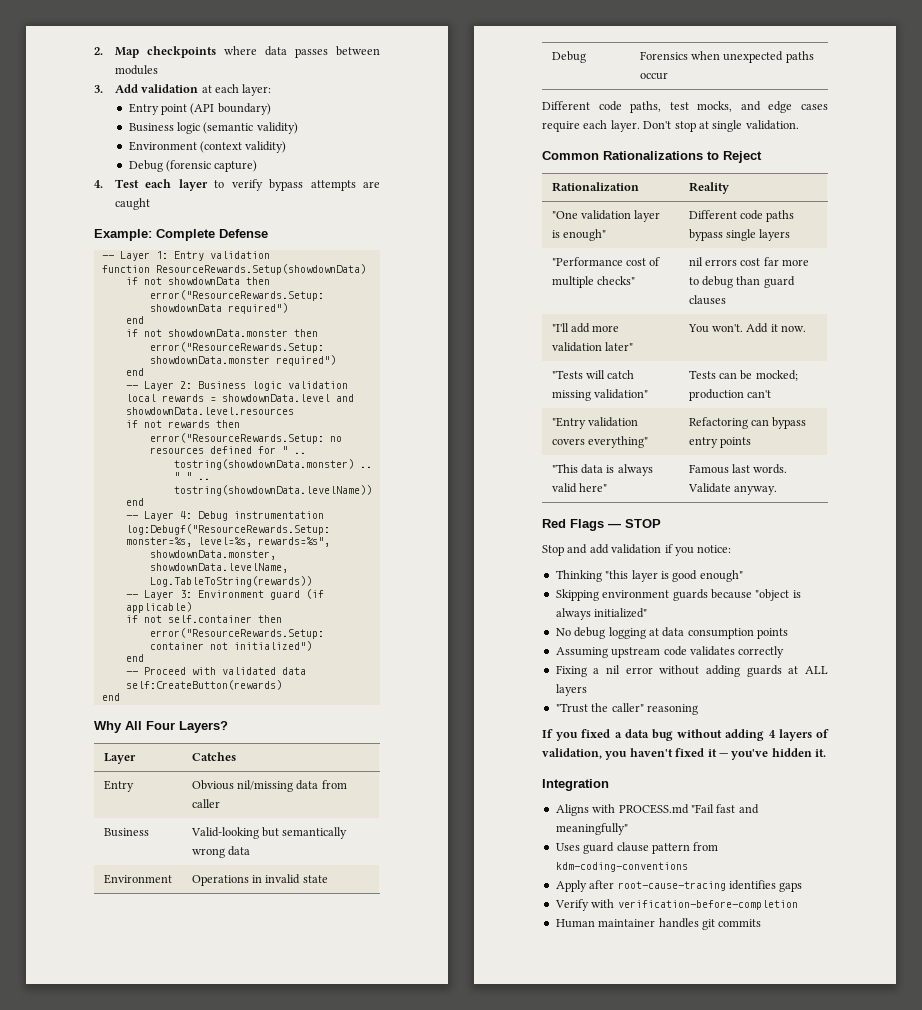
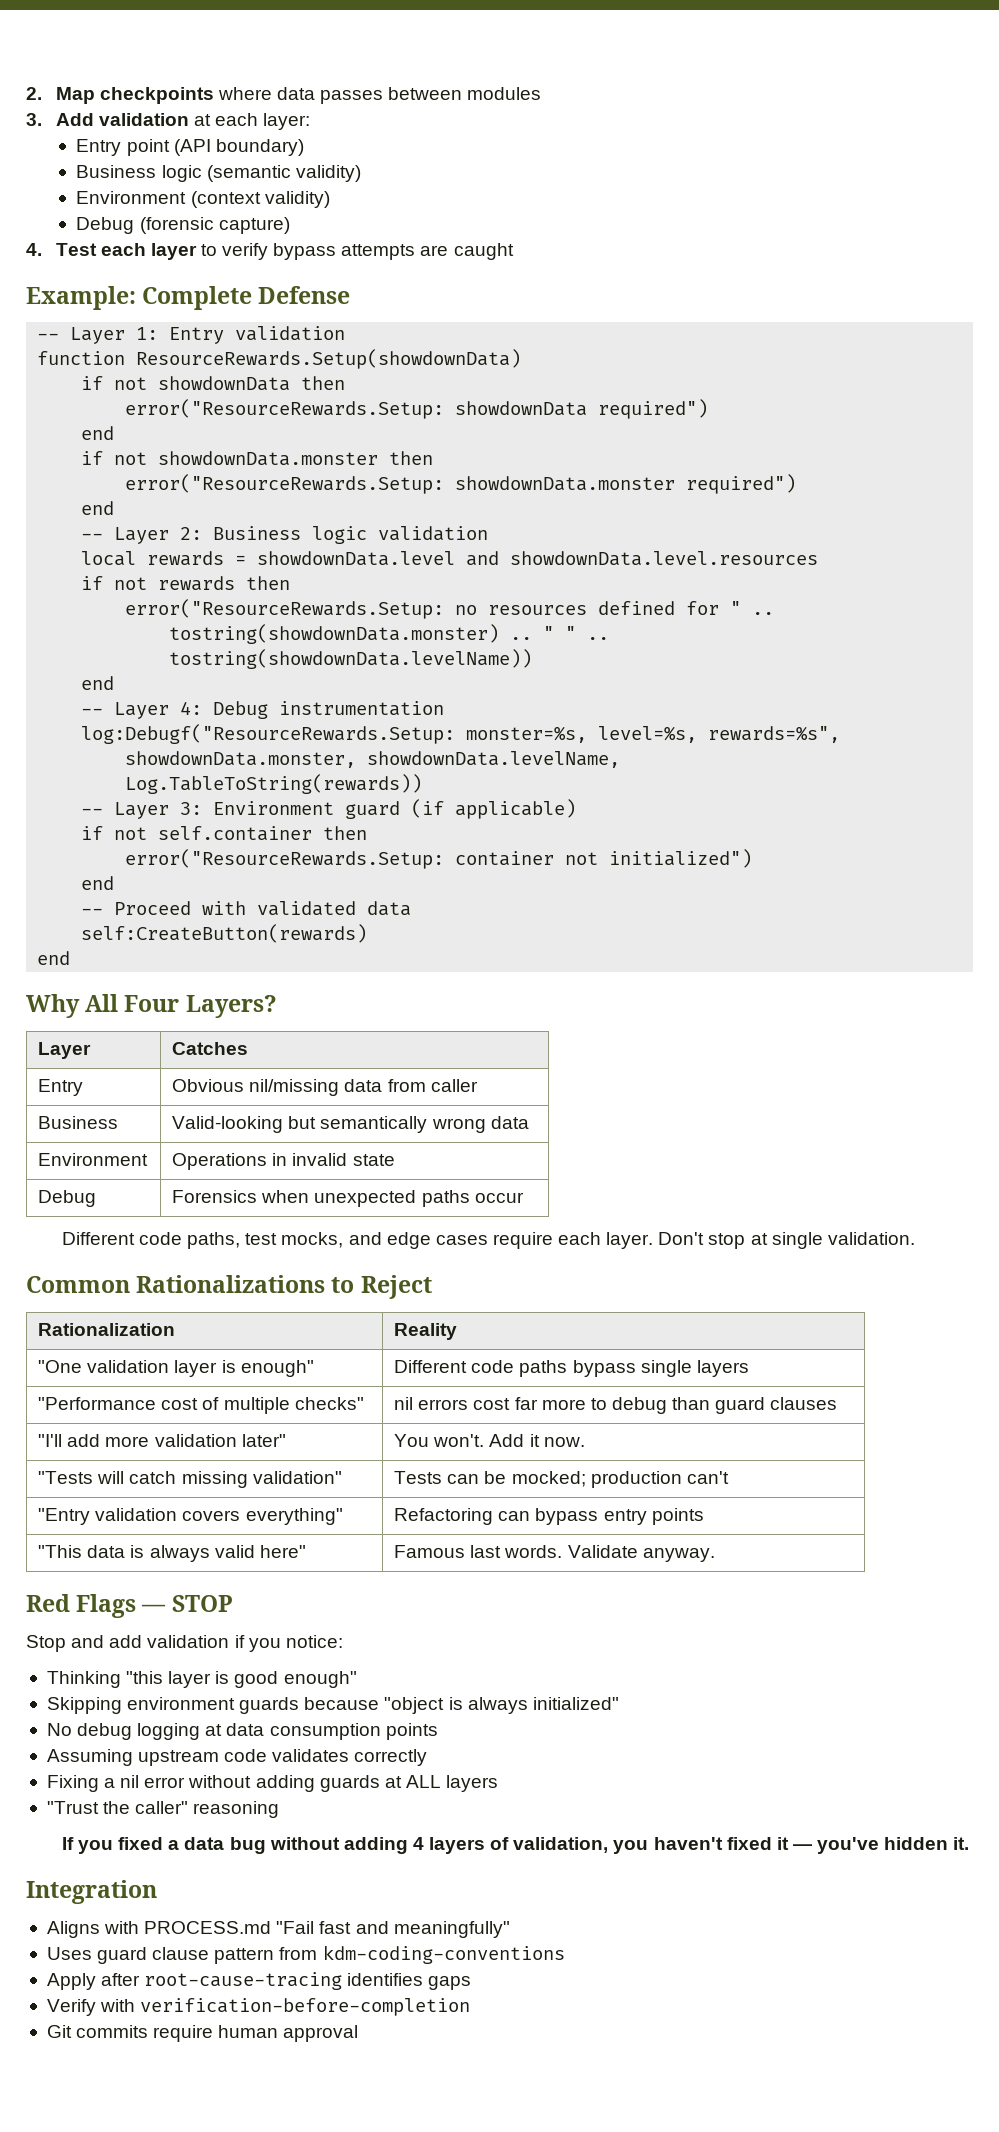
- Human maintainer handles git commits
+ Git commits require human approval

